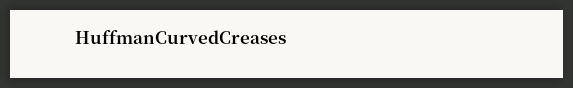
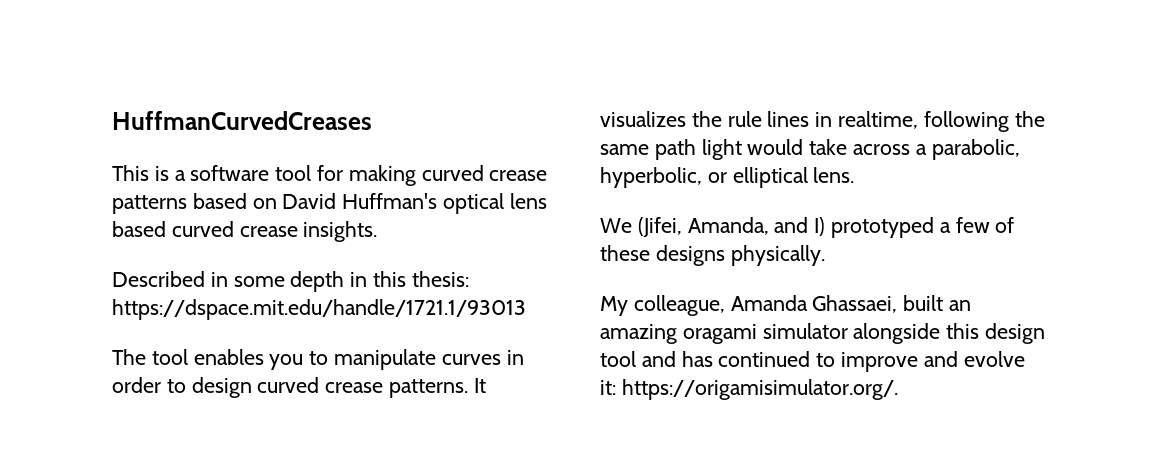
+ This is a software tool for making curved crease patterns based on David Huffman's optical lens based curved crease insights.
+ Described in some depth in this thesis: https://dspace.mit.edu/handle/1721.1/93013
+ The tool enables you to manipulate curves in order to design curved crease patterns. It visualizes the rule lines in realtime, following the same path light would take across a parabolic, hyperbolic, or elliptical lens.
+ We (Jifei, Amanda, and I) prototyped a few of these designs physically.
+ My colleague, Amanda Ghassaei, built an amazing oragami simulator alongside this design tool and has continued to improve and evolve it: https://origamisimulator.org/.

